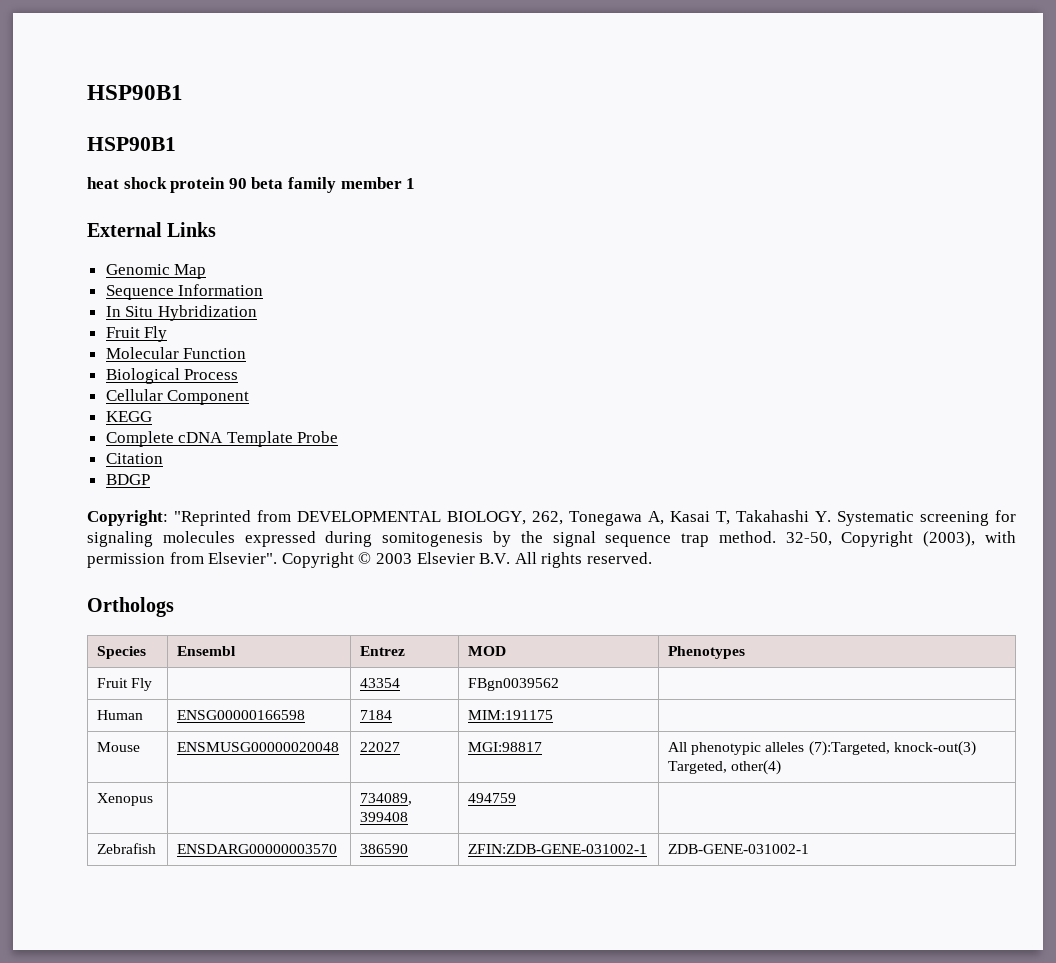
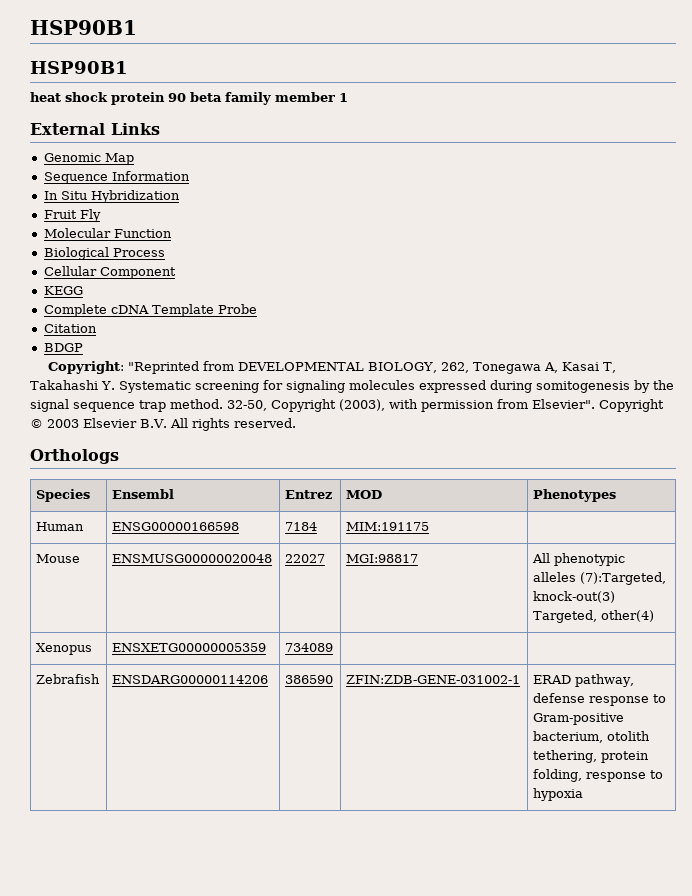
- Fruit Fly | | 43354 | FBgn0039562 |
- Xenopus | | 734089, 399408 | 494759 |
+ Xenopus | ENSXETG00000005359 | 734089 | |
- Zebrafish | ENSDARG00000003570 | 386590 | ZFIN:ZDB-GENE-031002-1 | ZDB-GENE-031002-1
+ Zebrafish | ENSDARG00000114206 | 386590 | ZFIN:ZDB-GENE-031002-1 | ERAD pathway, defense response to Gram-positive bacterium, otolith tethering, protein folding, response to hypoxia

